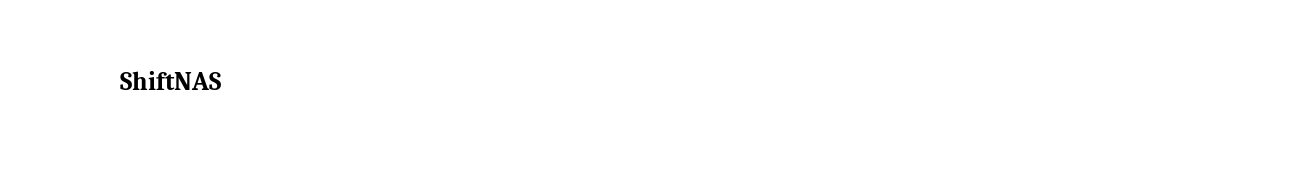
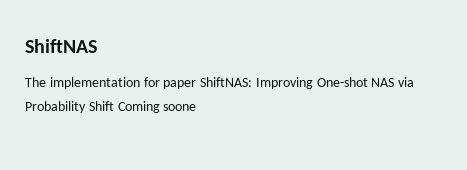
+ The implementation for paper ShiftNAS: Improving One-shot NAS via Probability Shift Coming soone

